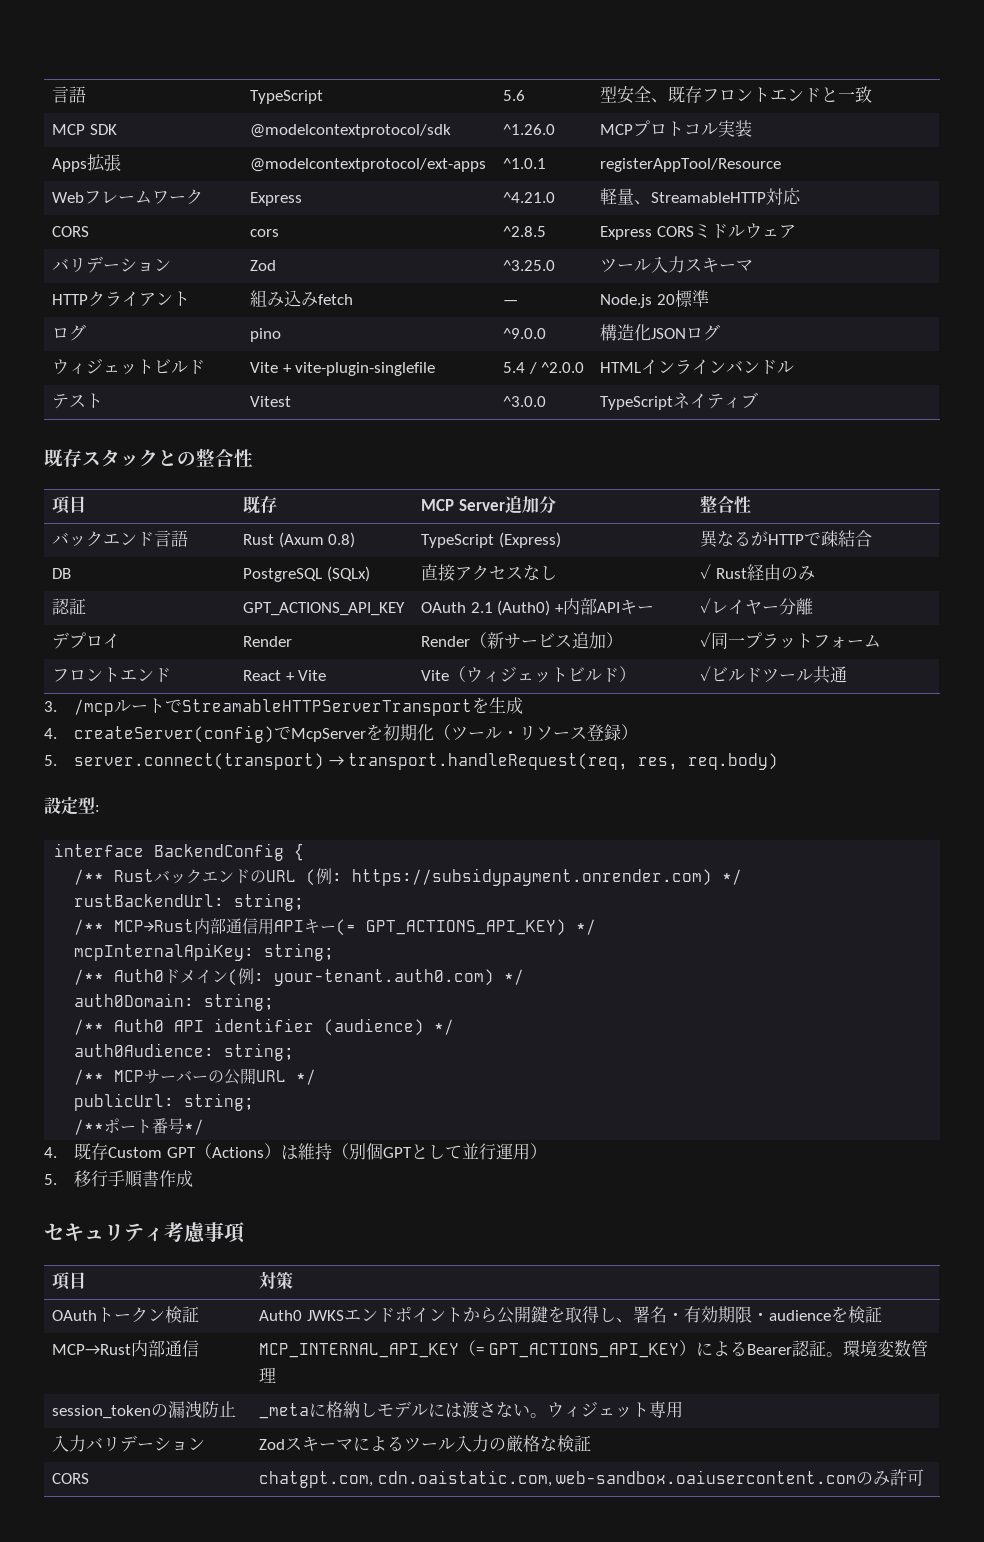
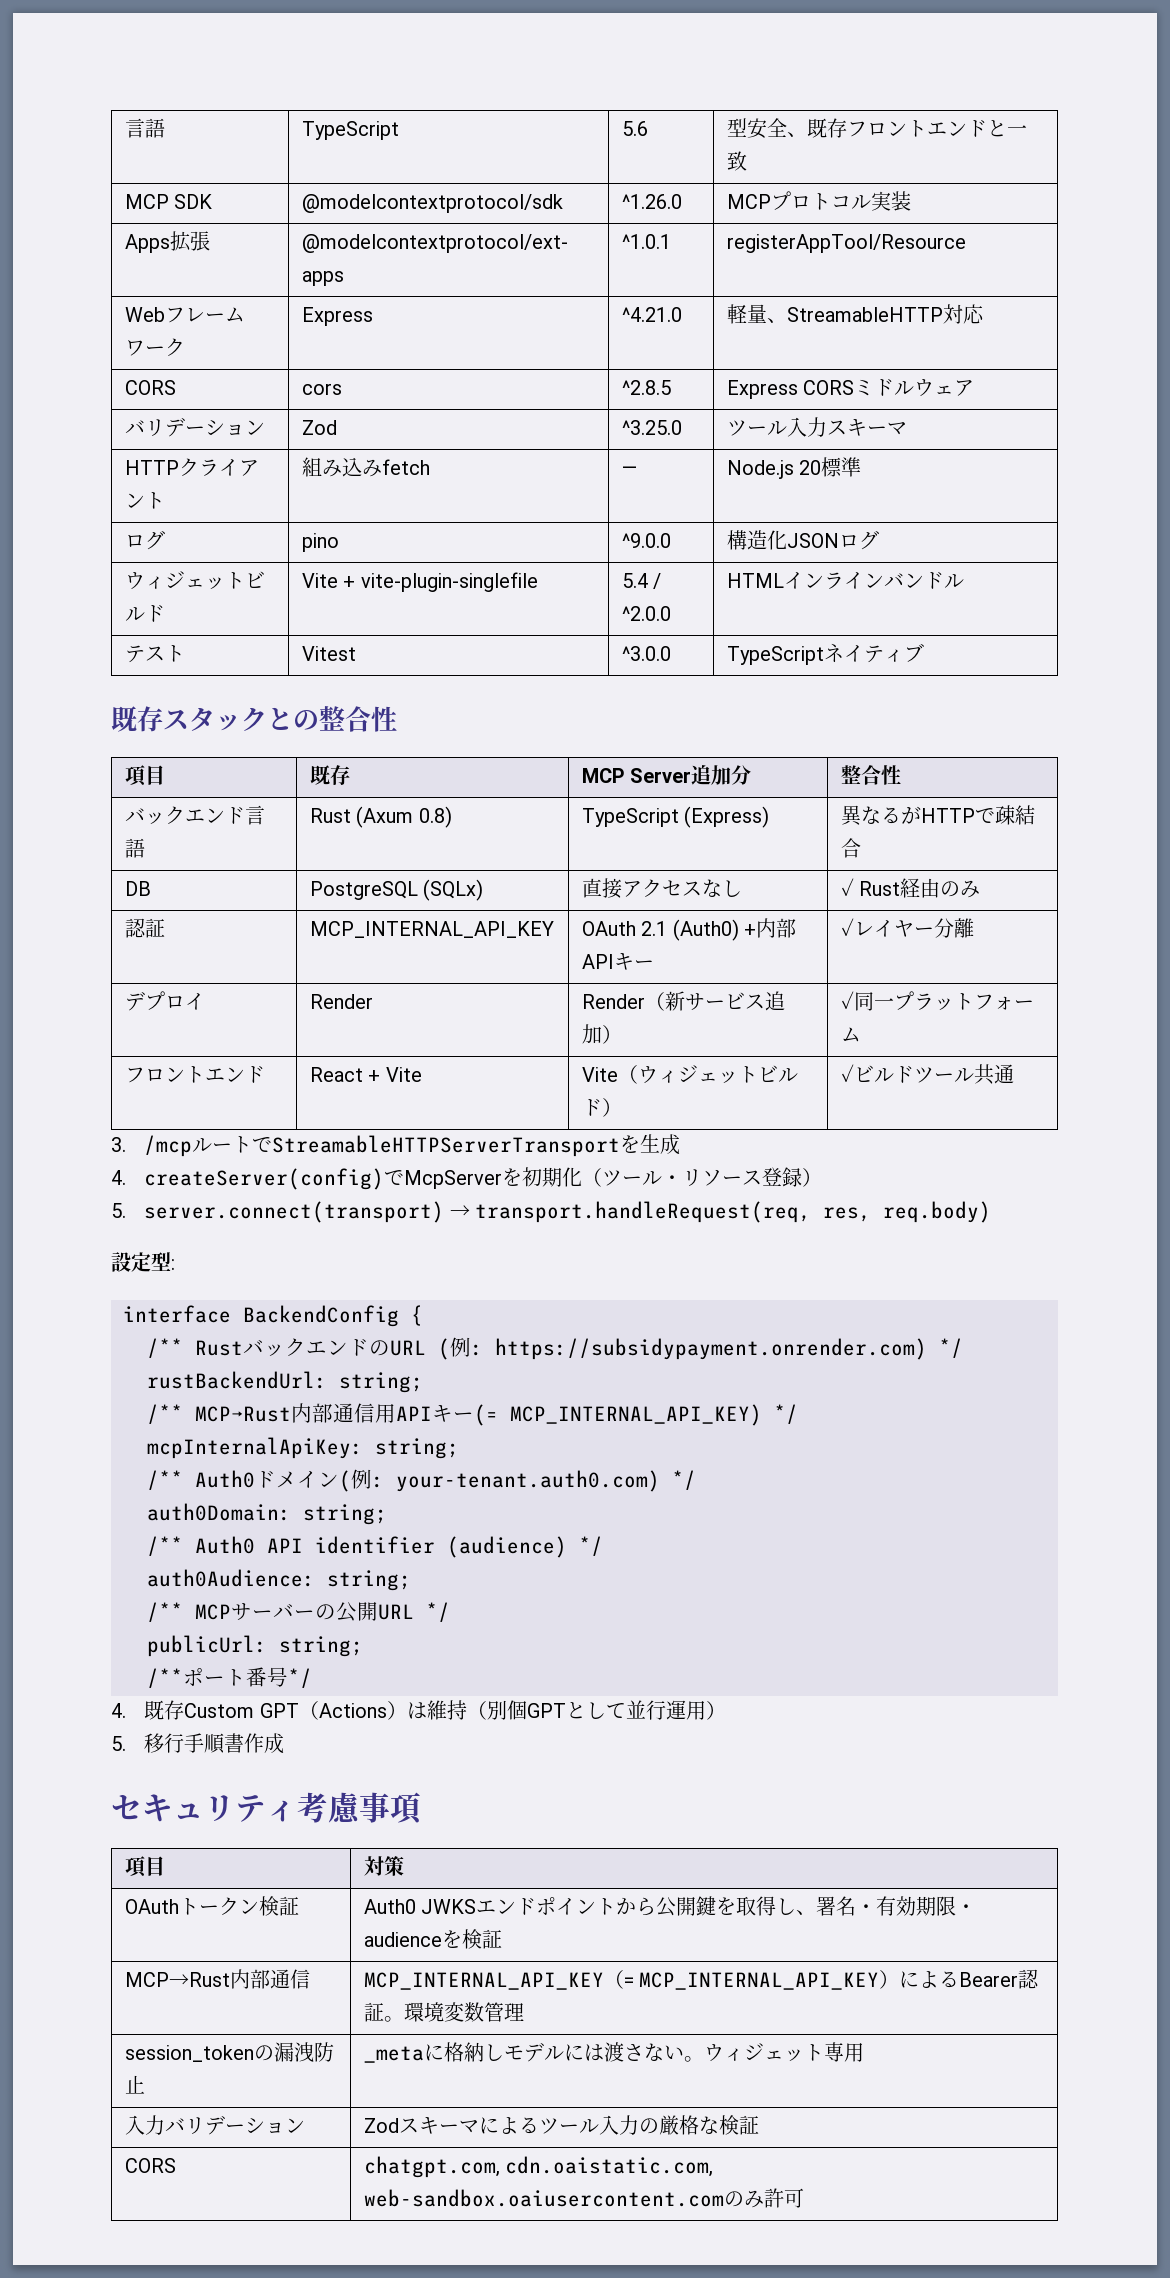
- 認証 | GPT_ACTIONS_API_KEY | OAuth 2.1 (Auth0) +内部APIキー | ✓レイヤー分離
+ 認証 | MCP_INTERNAL_API_KEY | OAuth 2.1 (Auth0) +内部APIキー | ✓レイヤー分離
- /** MCP→Rust内部通信用APIキー(= GPT_ACTIONS_API_KEY) */
+ /** MCP→Rust内部通信用APIキー(= MCP_INTERNAL_API_KEY) */
- MCP→Rust内部通信 | MCP_INTERNAL_API_KEY（= GPT_ACTIONS_API_KEY）によるBearer認証。環境変数管理
+ MCP→Rust内部通信 | MCP_INTERNAL_API_KEY（= MCP_INTERNAL_API_KEY）によるBearer認証。環境変数管理

